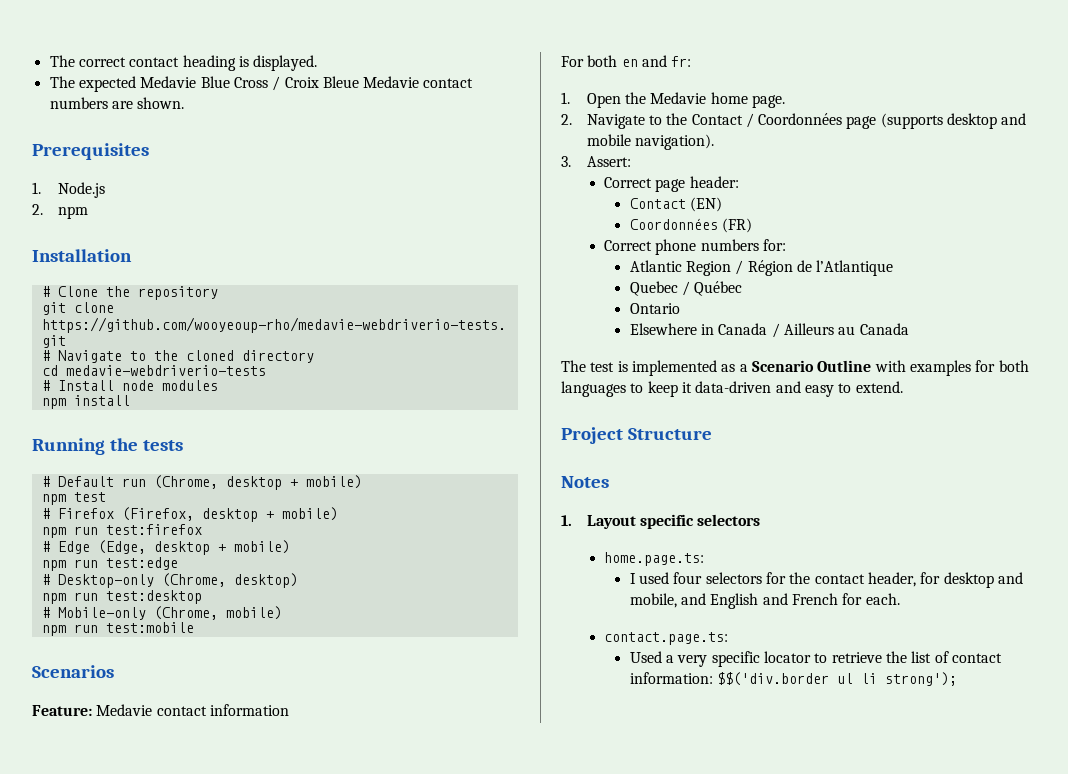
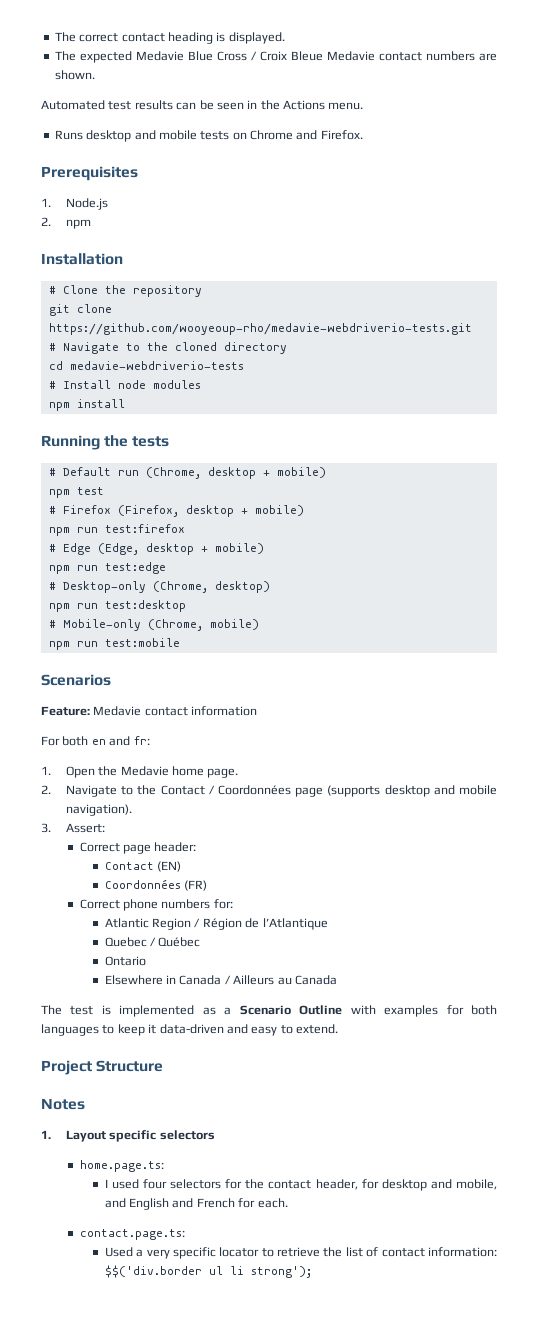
+ Automated test results can be seen in the Actions menu.
+ Runs desktop and mobile tests on Chrome and Firefox.

